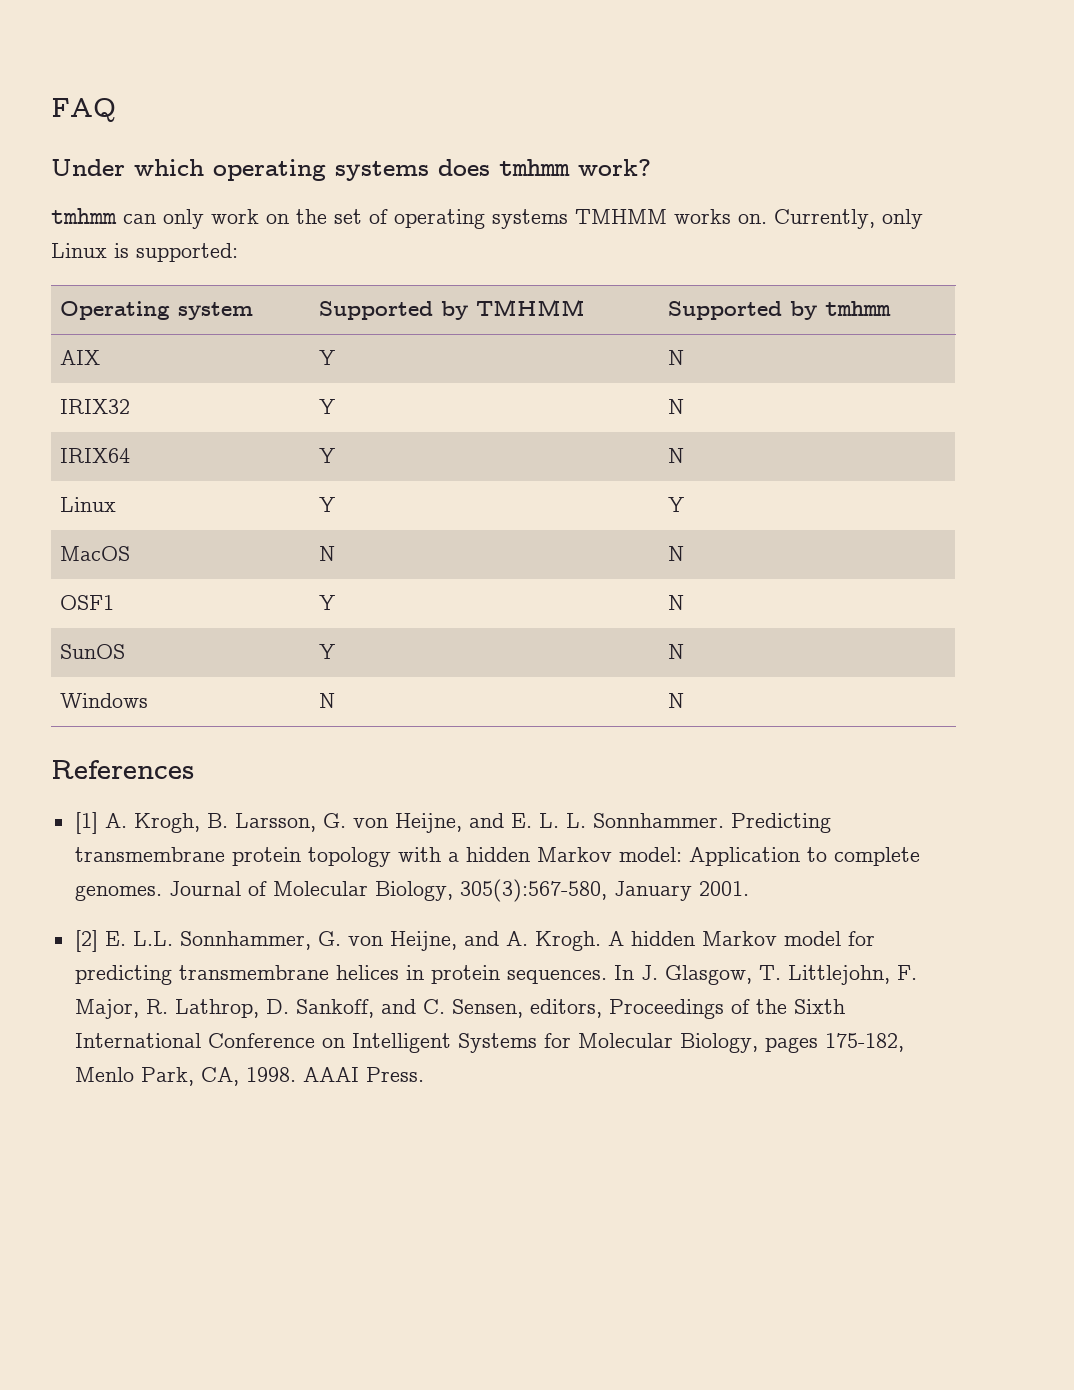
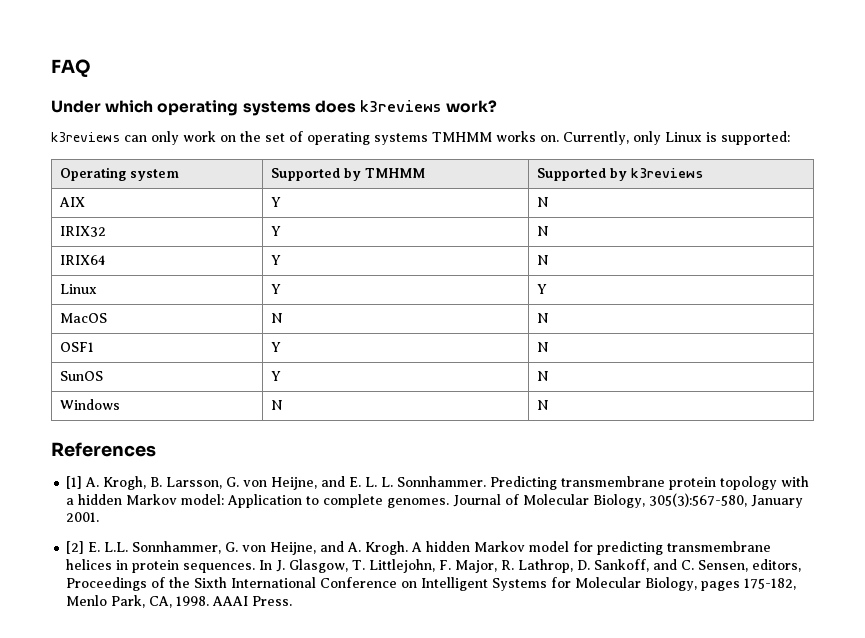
- Under which operating systems does tmhmm work?
+ Under which operating systems does k3reviews work?
- tmhmm can only work on the set of operating systems TMHMM works on.
+ k3reviews can only work on the set of operating systems TMHMM works on.
- Operating system | Supported by TMHMM | Supported by tmhmm
+ Operating system | Supported by TMHMM | Supported by k3reviews

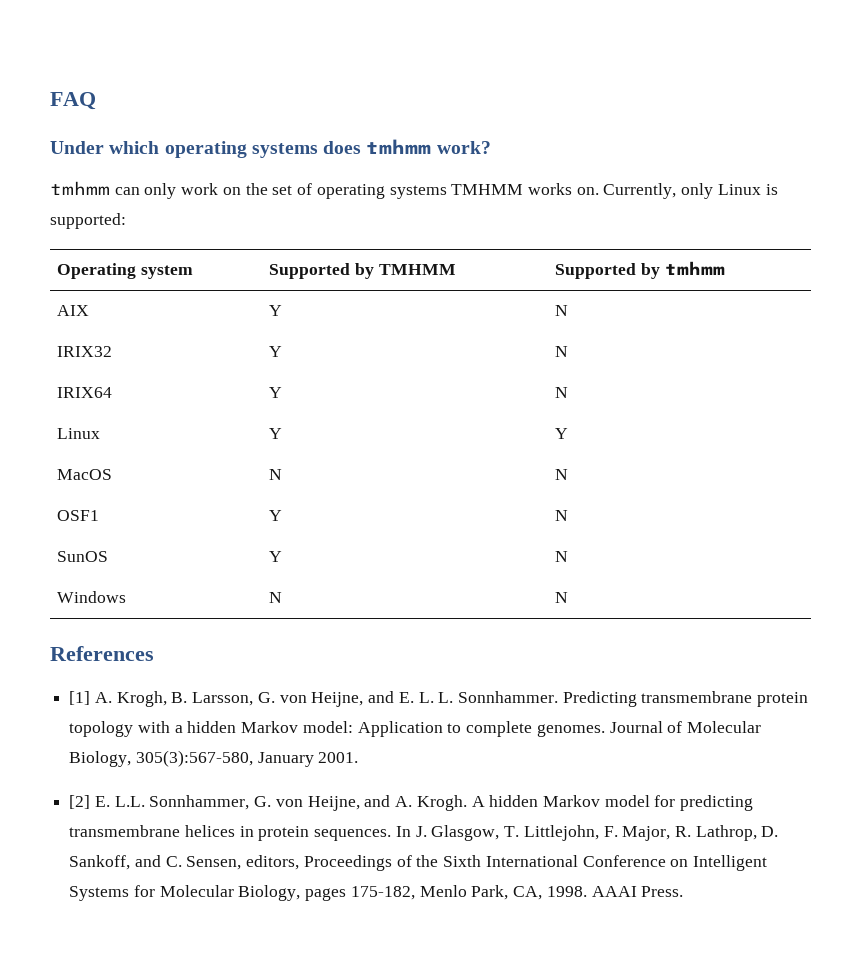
- Under which operating systems does k3reviews work?
+ Under which operating systems does tmhmm work?
- k3reviews can only work on the set of operating systems TMHMM works on.
+ tmhmm can only work on the set of operating systems TMHMM works on.
- Operating system | Supported by TMHMM | Supported by k3reviews
+ Operating system | Supported by TMHMM | Supported by tmhmm

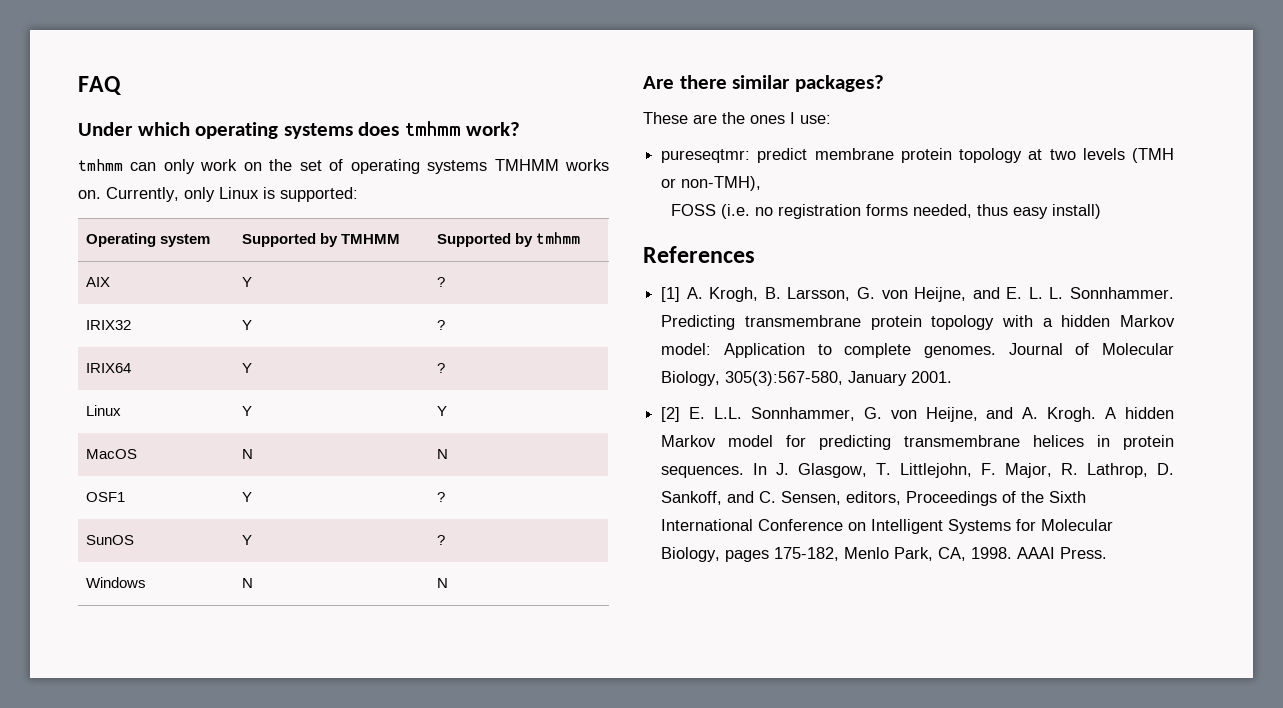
- AIX | Y | N
+ AIX | Y | ?
- IRIX32 | Y | N
+ IRIX32 | Y | ?
- IRIX64 | Y | N
+ IRIX64 | Y | ?
- OSF1 | Y | N
+ OSF1 | Y | ?
- SunOS | Y | N
+ SunOS | Y | ?
+ Are there similar packages?
+ These are the ones I use:
+ pureseqtmr: predict membrane protein topology at two levels (TMH or non-TMH),
+ FOSS (i.e. no registration forms needed, thus easy install)

